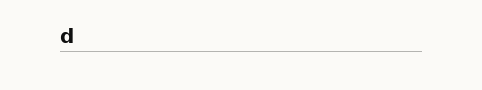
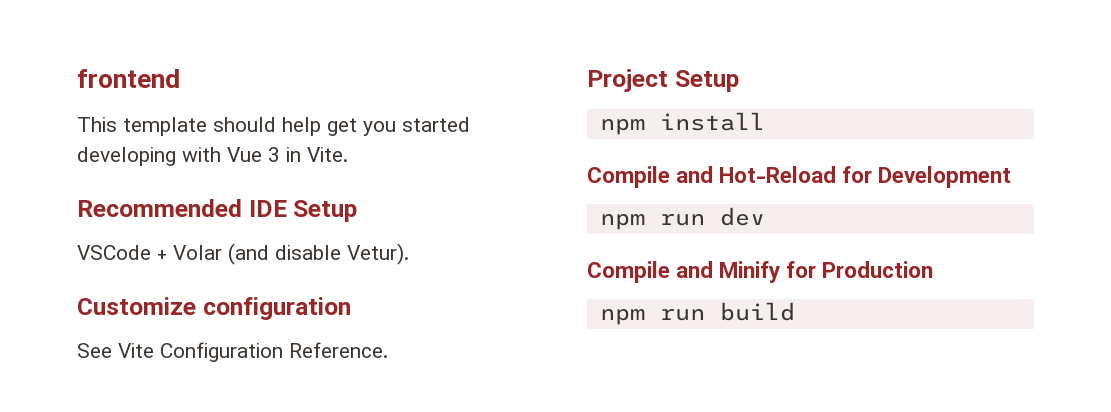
- d
+ frontend
+ This template should help get you started developing with Vue 3 in Vite.
+ Recommended IDE Setup
+ VSCode + Volar (and disable Vetur).
+ Customize configuration
+ See Vite Configuration Reference.
+ Project Setup
+ npm install
+ Compile and Hot-Reload for Development
+ npm run dev
+ Compile and Minify for Production
+ npm run build

